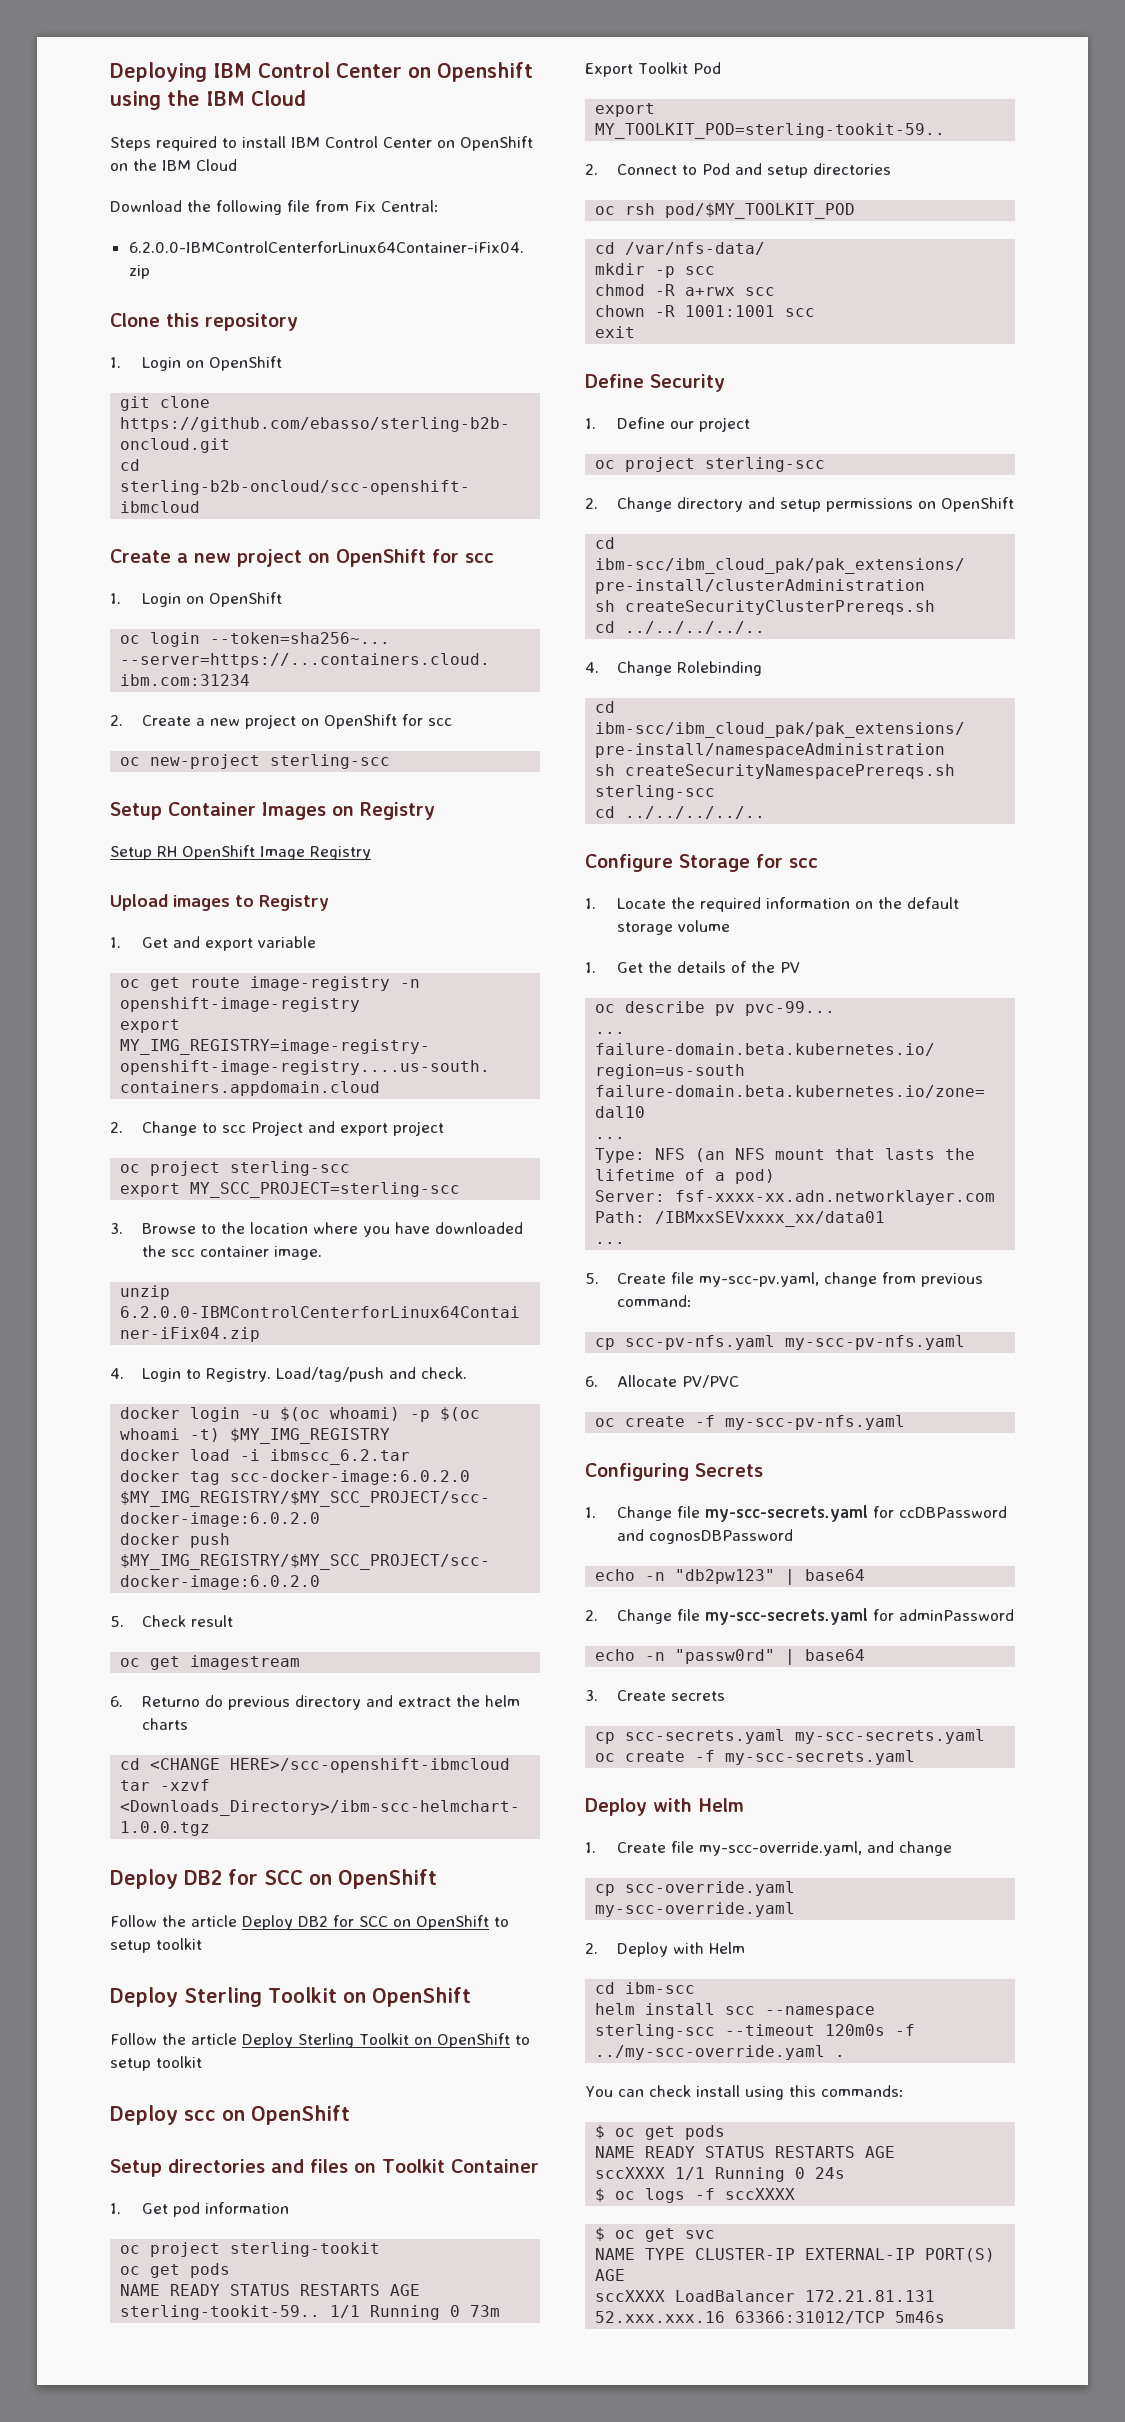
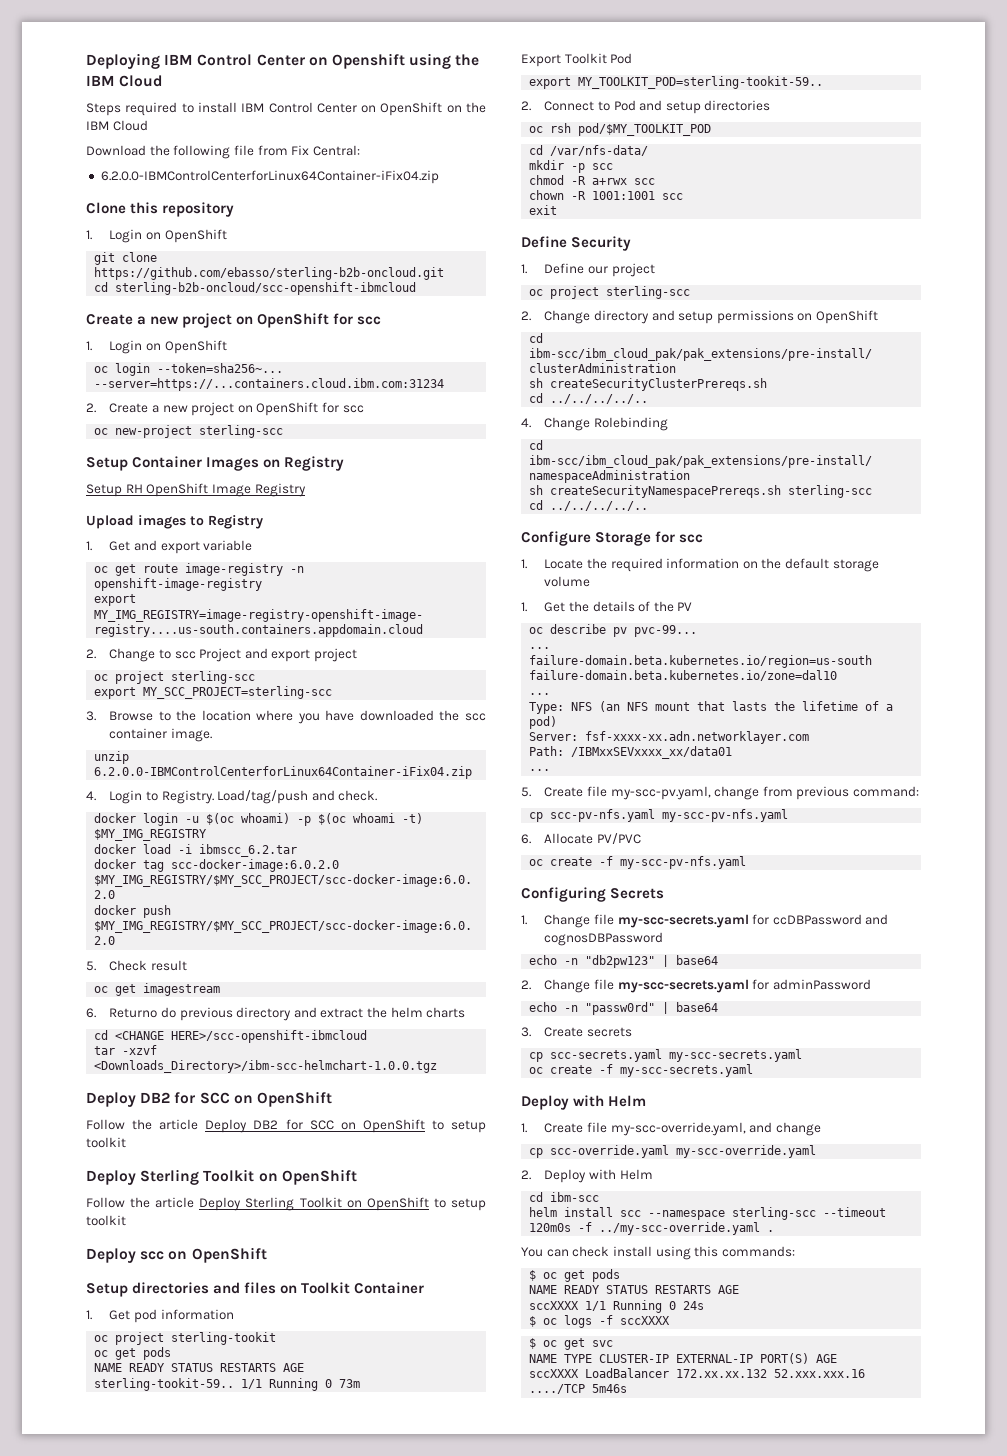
- sccXXXX LoadBalancer 172.21.81.131 52.xxx.xxx.16 63366:31012/TCP 5m46s
+ sccXXXX LoadBalancer 172.xx.xx.132 52.xxx.xxx.16 ..../TCP 5m46s

